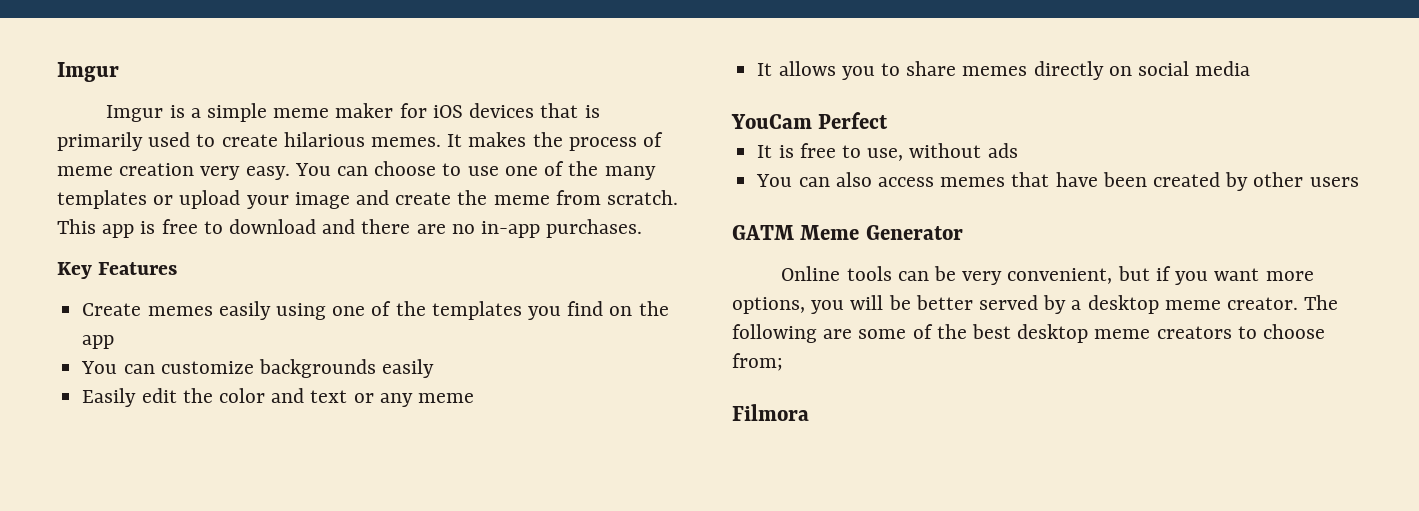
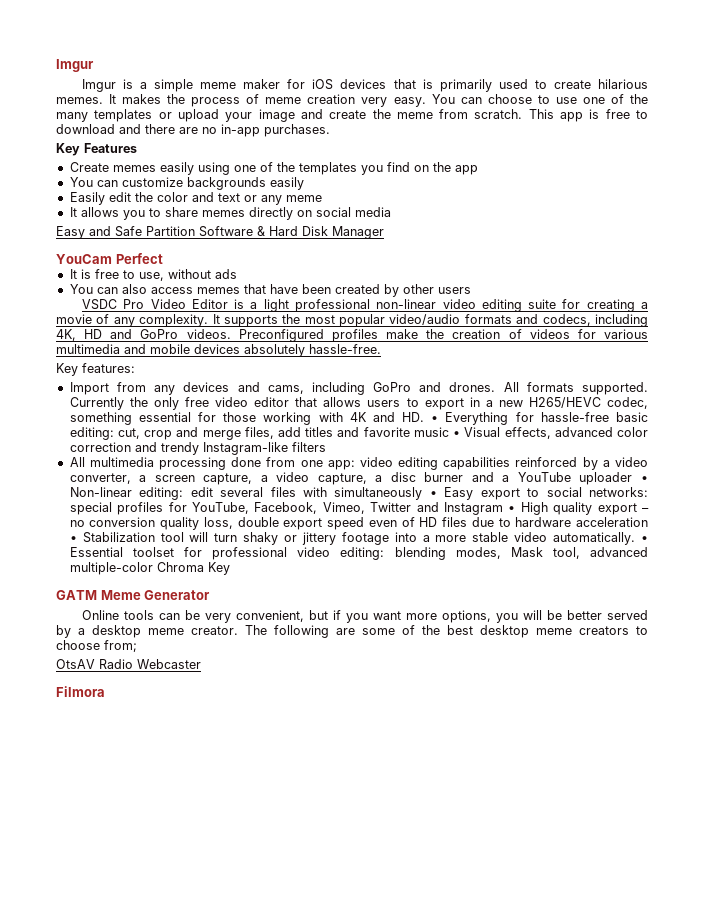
+ Easy and Safe Partition Software & Hard Disk Manager
+ VSDC Pro Video Editor is a light professional non-linear video editing suite for creating a movie of any complexity. It supports the most popular video/audio formats and codecs, including 4K, HD and GoPro videos. Preconfigured profiles make the creation of videos for various multimedia and mobile devices absolutely hassle-free.
+ Key features:
+ Import from any devices and cams, including GoPro and drones. All formats supported. Сurrently the only free video editor that allows users to export in a new H265/HEVC codec, something essential for those working with 4K and HD. • Everything for hassle-free basic editing: cut, crop and merge files, add titles and favorite music • Visual effects, advanced color correction and trendy Instagram-like filters
+ All multimedia processing done from one app: video editing capabilities reinforced by a video converter, a screen capture, a video capture, a disc burner and a YouTube uploader • Non-linear editing: edit several files with simultaneously • Easy export to social networks: special profiles for YouTube, Facebook, Vimeo, Twitter and Instagram • High quality export – no conversion quality loss, double export speed even of HD files due to hardware acceleration • Stabilization tool will turn shaky or jittery footage into a more stable video automatically. • Essential toolset for professional video editing: blending modes, Mask tool, advanced multiple-color Chroma Key
+ OtsAV Radio Webcaster

